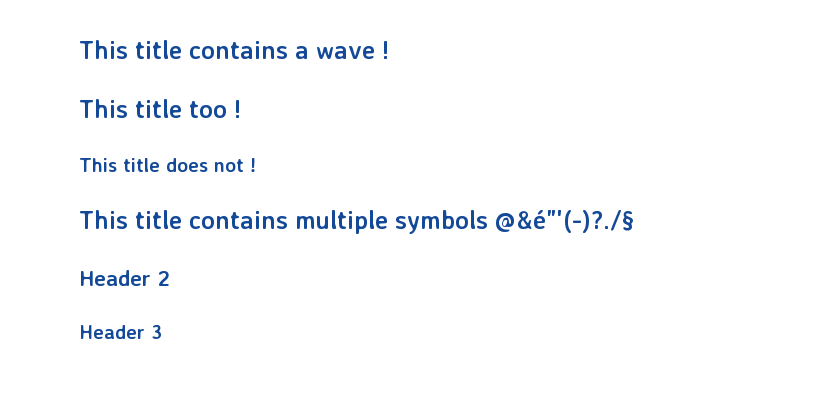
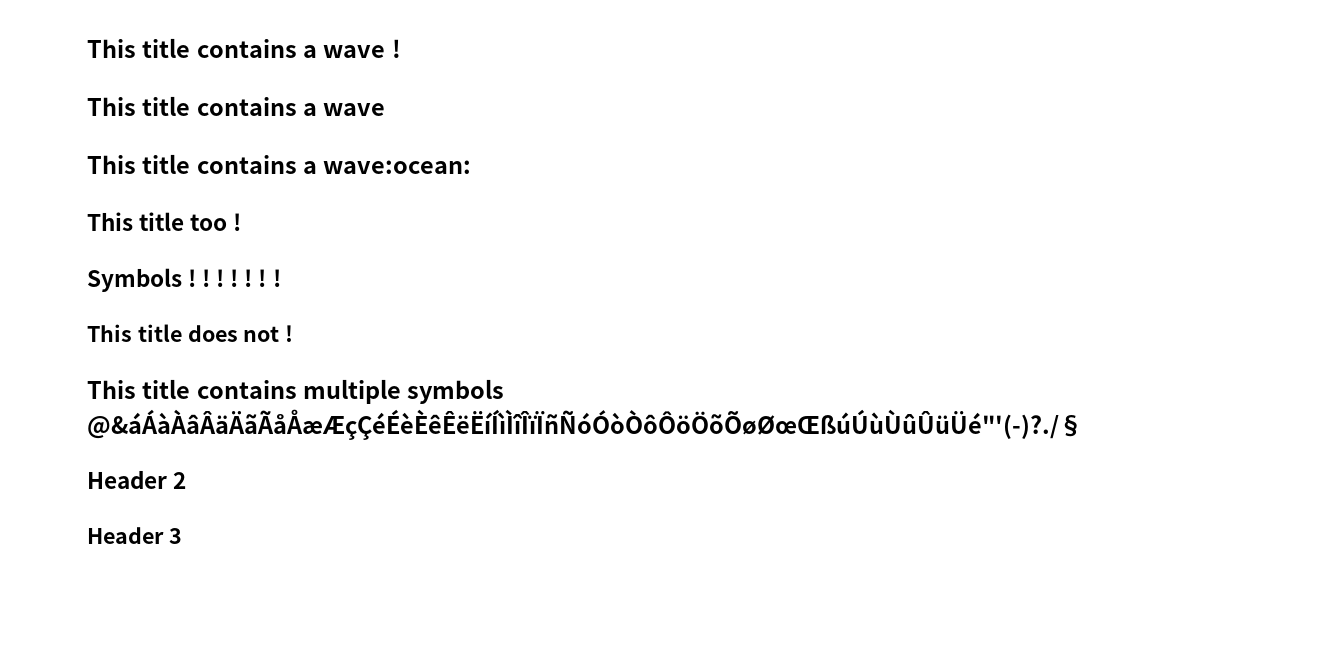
  This title contains a wave !
+ This title contains a wave
+ This title contains a wave:ocean:
  This title too !
+ Symbols ! ! ! ! ! ! !
- This title contains multiple symbols @&é"'(-)?./§
+ This title contains multiple symbols @&áÁàÀâÂäÄãÃåÅæÆçÇéÉèÈêÊëËíÍìÌîÎïÏñÑóÓòÒôÔöÖõÕøØœŒßúÚùÙûÛüÜé"'(-)?./§

